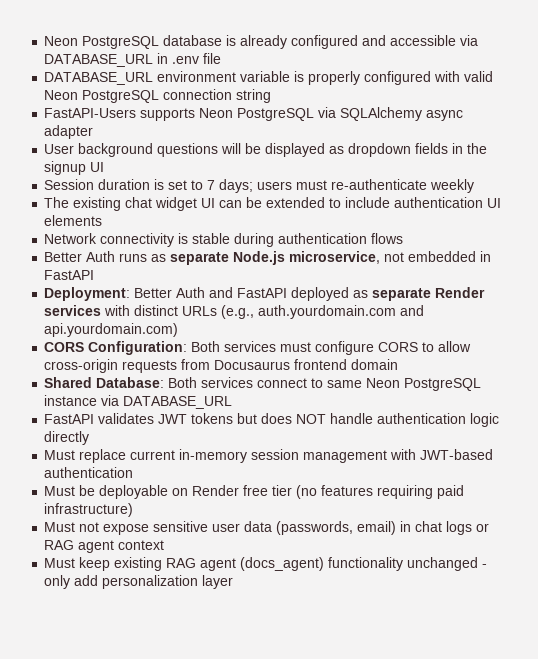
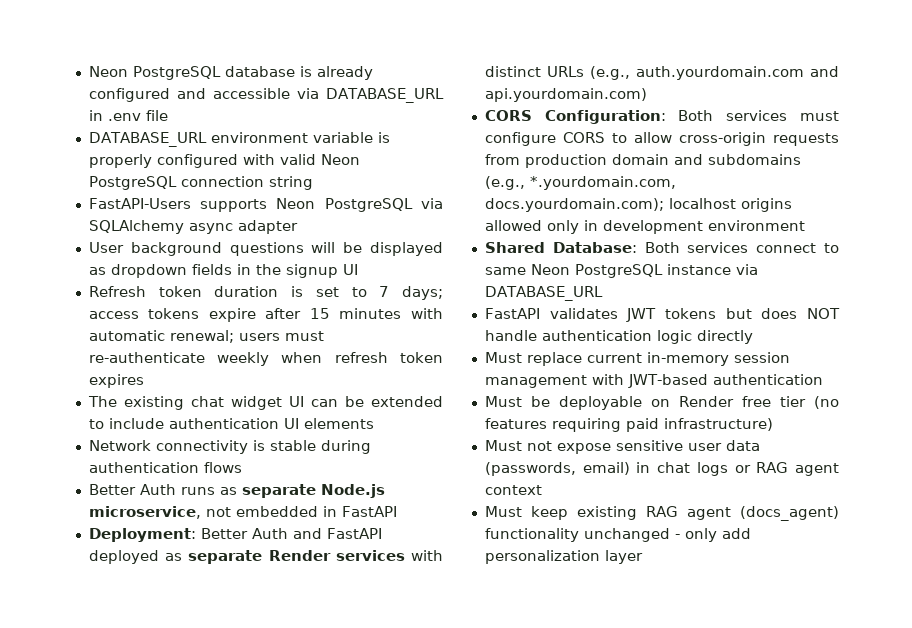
- Session duration is set to 7 days; users must re-authenticate weekly
+ Refresh token duration is set to 7 days; access tokens expire after 15 minutes with automatic renewal; users must re-authenticate weekly when refresh token expires
- CORS Configuration: Both services must configure CORS to allow cross-origin requests from Docusaurus frontend domain
+ CORS Configuration: Both services must configure CORS to allow cross-origin requests from production domain and subdomains (e.g., *.yourdomain.com, docs.yourdomain.com); localhost origins allowed only in development environment

